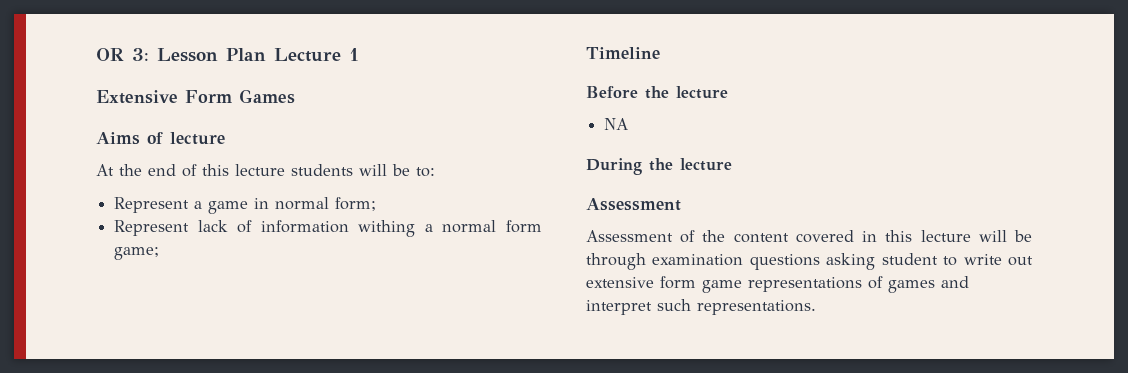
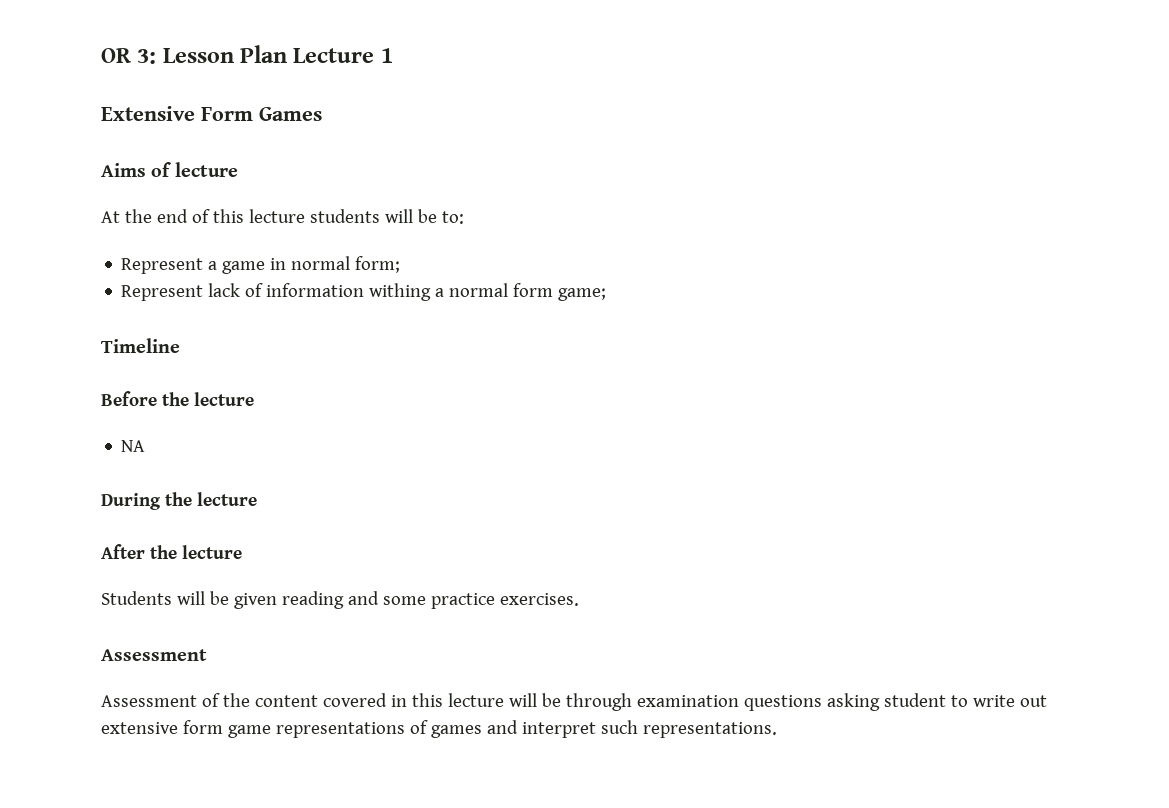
+ After the lecture
+ Students will be given reading and some practice exercises.

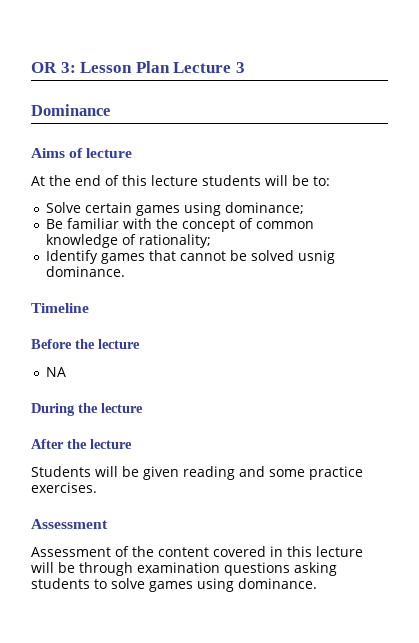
- OR 3: Lesson Plan Lecture 1
- Extensive Form Games
+ OR 3: Lesson Plan Lecture 3
+ Dominance
- Represent a game in normal form;
- Represent lack of information withing a normal form game;
+ Solve certain games using dominance;
+ Be familiar with the concept of common knowledge of rationality;
+ Identify games that cannot be solved usnig dominance.
- Assessment of the content covered in this lecture will be through examination questions asking student to write out extensive form game representations of games and interpret such representations.
+ Assessment of the content covered in this lecture will be through examination questions asking students to solve games using dominance.

